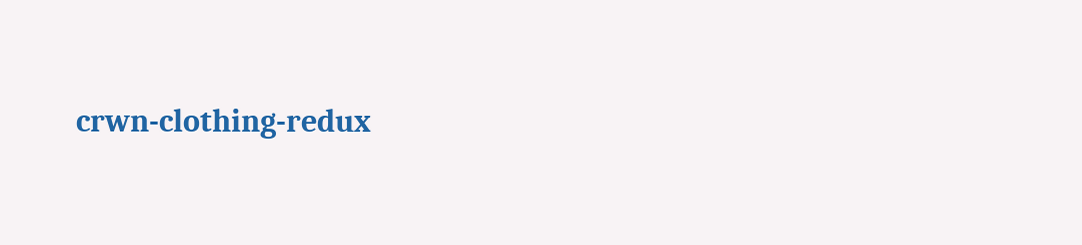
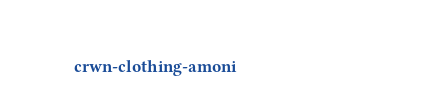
- crwn-clothing-redux
+ crwn-clothing-amoni

